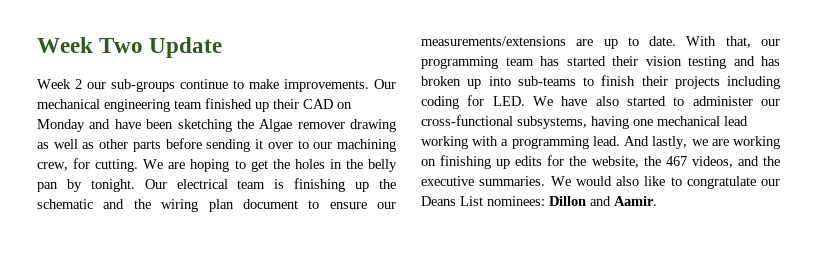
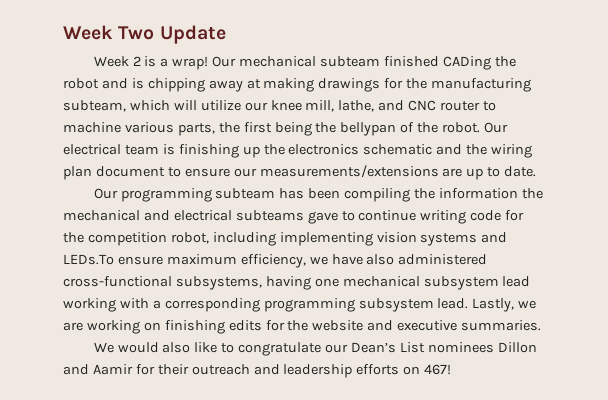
- Week 2 our sub-groups continue to make improvements. Our mechanical engineering team finished up their CAD on Monday and have been sketching the Algae remover drawing as well as other parts before sending it over to our machining crew, for cutting. We are hoping to get the holes in the belly pan by tonight.
+ Week 2 is a wrap! Our mechanical subteam finished CADing the robot and is chipping away at making drawings for the manufacturing subteam, which will utilize our knee mill, lathe, and CNC router to machine various parts, the first being the bellypan of the robot.
- Our electrical team is finishing up the schematic and the wiring plan document to ensure our measurements/extensions are up to date. With that, our programming team has started their vision testing and has broken up into sub-teams to finish their projects including coding for LED. We have also started to administer our cross-functional subsystems, having one mechanical lead working with a programming lead. And lastly, we are working on finishing up edits for the website, the 467 videos, and the executive summaries. We would also like to congratulate our Deans List nominees: Dillon and Aamir.
+ Our electrical team is finishing up the electronics schematic and the wiring plan document to ensure our measurements/extensions are up to date.
+ Our programming subteam has been compiling the information the mechanical and electrical subteams gave to continue writing code for the competition robot, including implementing vision systems and LEDs.To ensure maximum efficiency, we have also administered cross-functional subsystems, having one mechanical subsystem lead working with a corresponding programming subsystem lead. Lastly, we are working on finishing edits for the website and executive summaries.
+ We would also like to congratulate our Dean’s List nominees Dillon and Aamir for their outreach and leadership efforts on 467!

